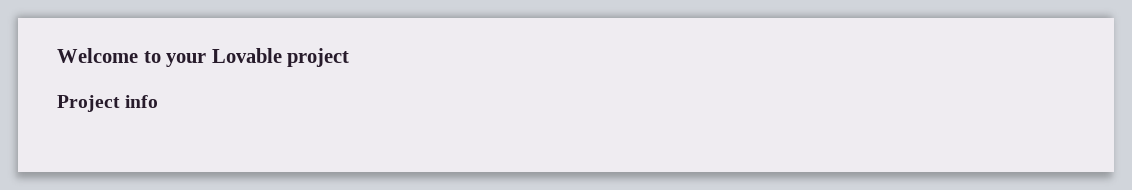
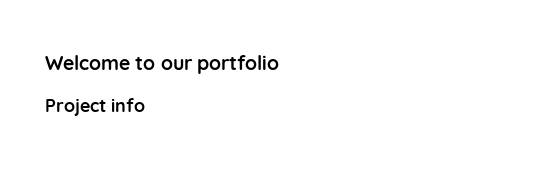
- Welcome to your Lovable project
+ Welcome to our portfolio

